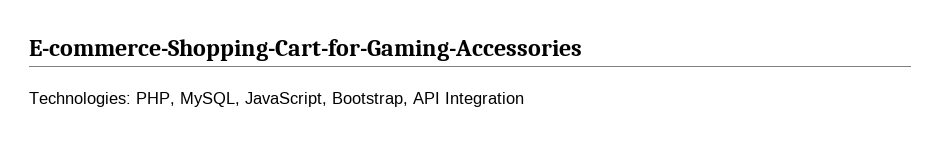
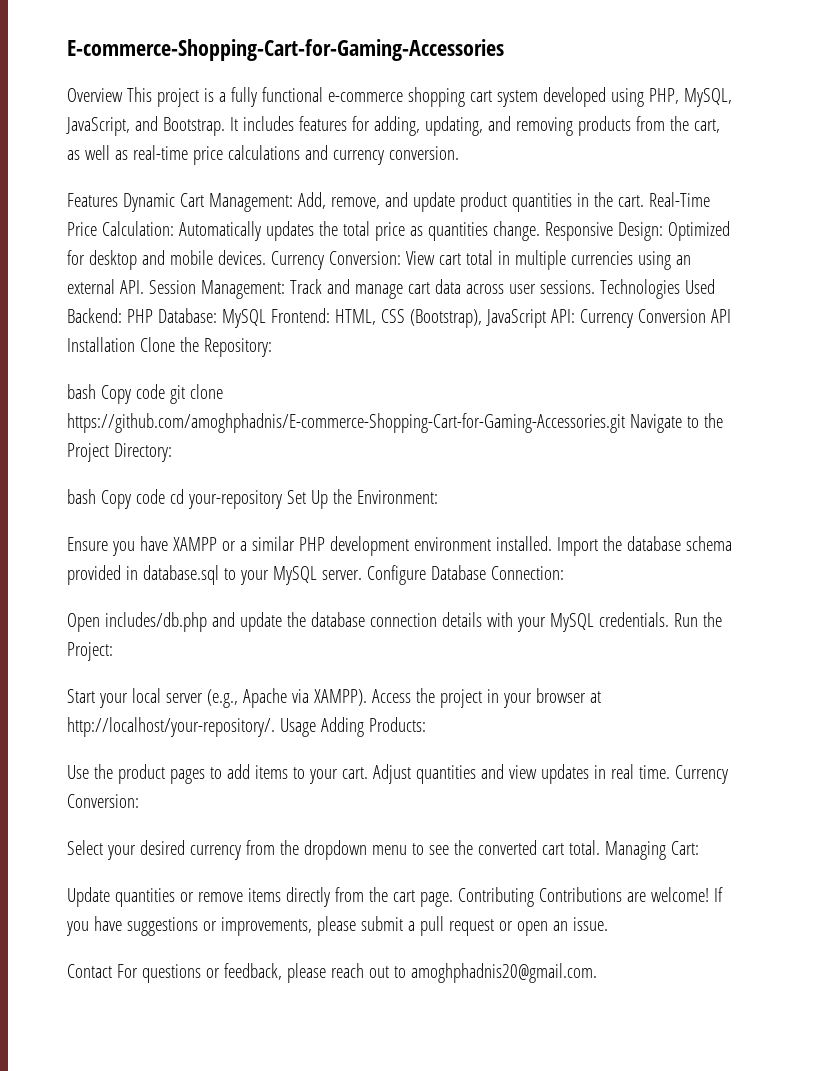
- Technologies: PHP, MySQL, JavaScript, Bootstrap, API Integration
+ Overview This project is a fully functional e-commerce shopping cart system developed using PHP, MySQL, JavaScript, and Bootstrap. It includes features for adding, updating, and removing products from the cart, as well as real-time price calculations and currency conversion.
+ Features Dynamic Cart Management: Add, remove, and update product quantities in the cart. Real-Time Price Calculation: Automatically updates the total price as quantities change. Responsive Design: Optimized for desktop and mobile devices. Currency Conversion: View cart total in multiple currencies using an external API. Session Management: Track and manage cart data across user sessions. Technologies Used Backend: PHP Database: MySQL Frontend: HTML, CSS (Bootstrap), JavaScript API: Currency Conversion API Installation Clone the Repository:
+ bash Copy code git clone https://github.com/amoghphadnis/E-commerce-Shopping-Cart-for-Gaming-Accessories.git Navigate to the Project Directory:
+ bash Copy code cd your-repository Set Up the Environment:
+ Ensure you have XAMPP or a similar PHP development environment installed. Import the database schema provided in database.sql to your MySQL server. Configure Database Connection:
+ Open includes/db.php and update the database connection details with your MySQL credentials. Run the Project:
+ Start your local server (e.g., Apache via XAMPP). Access the project in your browser at http://localhost/your-repository/. Usage Adding Products:
+ Use the product pages to add items to your cart. Adjust quantities and view updates in real time. Currency Conversion:
+ Select your desired currency from the dropdown menu to see the converted cart total. Managing Cart:
+ Update quantities or remove items directly from the cart page. Contributing Contributions are welcome! If you have suggestions or improvements, please submit a pull request or open an issue.
+ Contact For questions or feedback, please reach out to amoghphadnis20@gmail.com.

